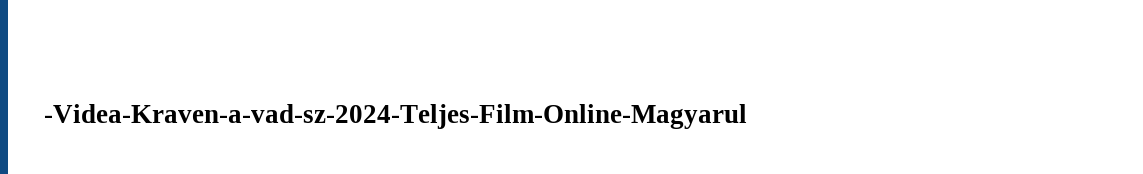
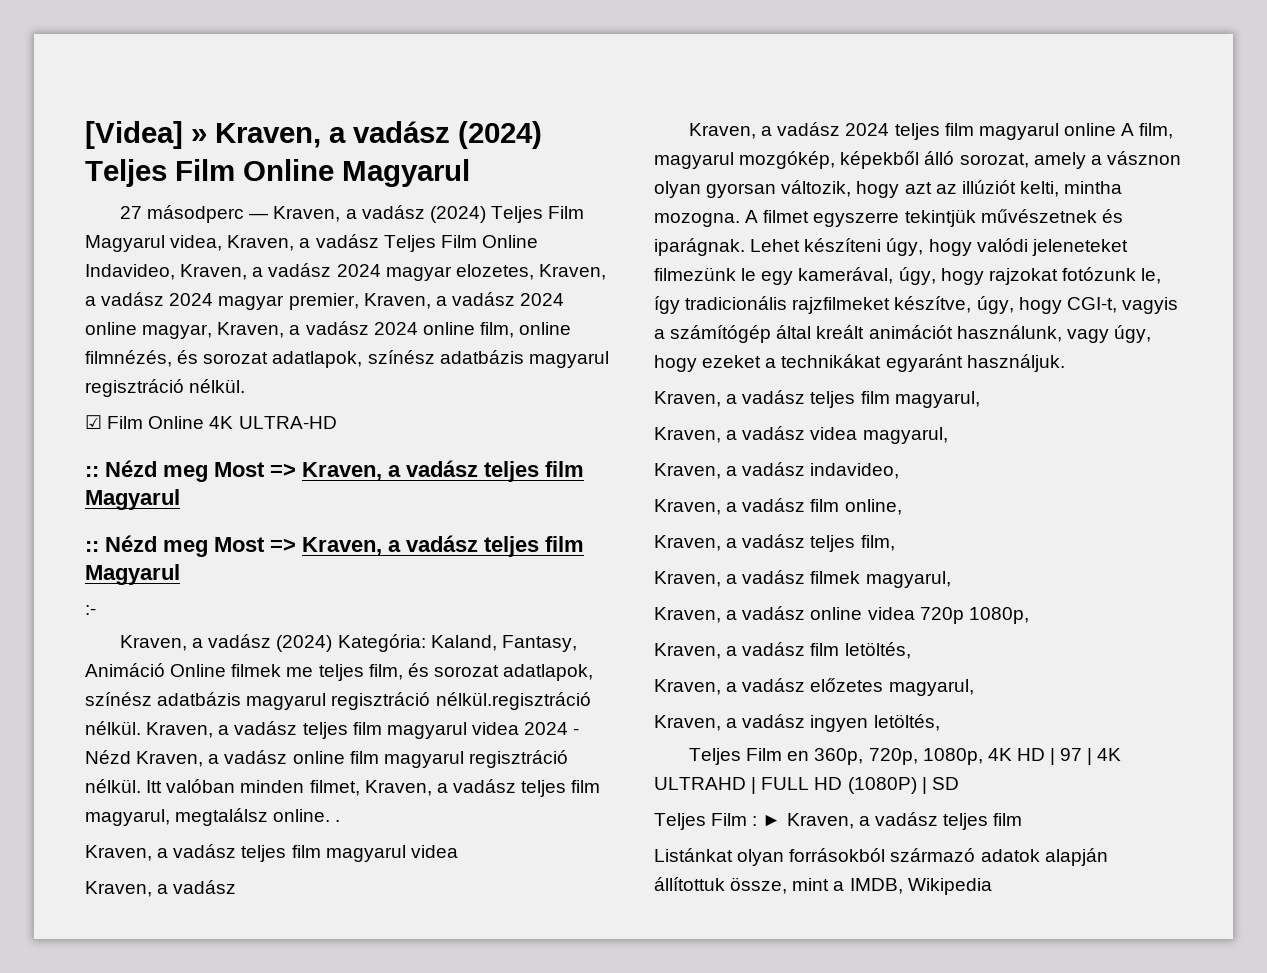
- -Videa-Kraven-a-vad-sz-2024-Teljes-Film-Online-Magyarul
+ [Videa] » Kraven, a vadász (2024) Teljes Film Online Magyarul
+ 27 másodperc — Kraven, a vadász (2024) Teljes Film Magyarul videa, Kraven, a vadász Teljes Film Online Indavideo, Kraven, a vadász 2024 magyar elozetes, Kraven, a vadász 2024 magyar premier, Kraven, a vadász 2024 online magyar, Kraven, a vadász 2024 online film, online filmnézés, és sorozat adatlapok, színész adatbázis magyarul regisztráció nélkül.
+ ☑ Film Online 4K ULTRA-HD
+ :: Nézd meg Most => Kraven, a vadász teljes film Magyarul
+ :: Nézd meg Most => Kraven, a vadász teljes film Magyarul
+ :-
+ Kraven, a vadász (2024) Kategória: Kaland, Fantasy, Animáció Online filmek me teljes film, és sorozat adatlapok, színész adatbázis magyarul regisztráció nélkül.regisztráció nélkül. Kraven, a vadász teljes film magyarul videa 2024 - Nézd Kraven, a vadász online film magyarul regisztráció nélkül. Itt valóban minden filmet, Kraven, a vadász teljes film magyarul, megtalálsz online. .
+ Kraven, a vadász teljes film magyarul videa
+ Kraven, a vadász
+ Kraven, a vadász 2024 teljes film magyarul online A film, magyarul mozgókép, képekből álló sorozat, amely a vásznon olyan gyorsan változik, hogy azt az illúziót kelti, mintha mozogna. A filmet egyszerre tekintjük művészetnek és iparágnak. Lehet készíteni úgy, hogy valódi jeleneteket filmezünk le egy kamerával, úgy, hogy rajzokat fotózunk le, így tradicionális rajzfilmeket készítve, úgy, hogy CGI-t, vagyis a számítógép által kreált animációt használunk, vagy úgy, hogy ezeket a technikákat egyaránt használjuk.
+ Kraven, a vadász teljes film magyarul,
+ Kraven, a vadász videa magyarul,
+ Kraven, a vadász indavideo,
+ Kraven, a vadász film online,
+ Kraven, a vadász teljes film,
+ Kraven, a vadász filmek magyarul,
+ Kraven, a vadász online videa 720p 1080p,
+ Kraven, a vadász film letöltés,
+ Kraven, a vadász előzetes magyarul,
+ Kraven, a vadász ingyen letöltés,
+ Teljes Film en 360p, 720p, 1080p, 4K HD | 97 | 4K ULTRAHD | FULL HD (1080P) | SD
+ Teljes Film : ► Kraven, a vadász teljes film
+ Listánkat olyan forrásokból származó adatok alapján állítottuk össze, mint a IMDB, Wikipedia

